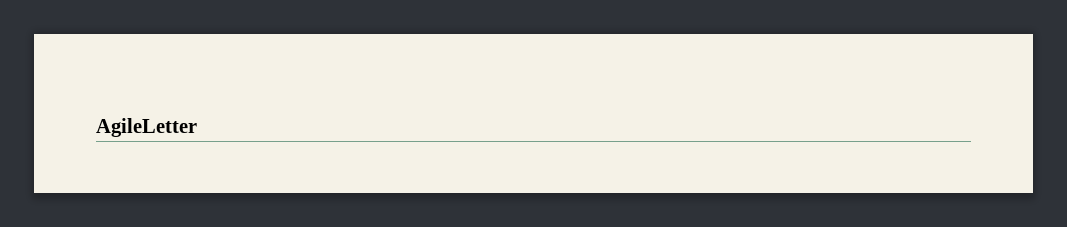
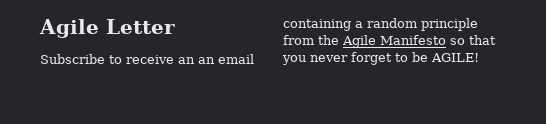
- AgileLetter
+ Agile Letter
+ Subscribe to receive an an email containing a random principle from the Agile Manifesto so that you never forget to be AGILE!

